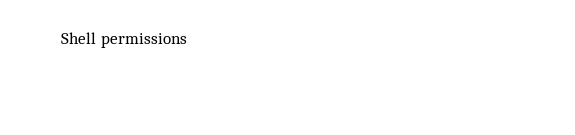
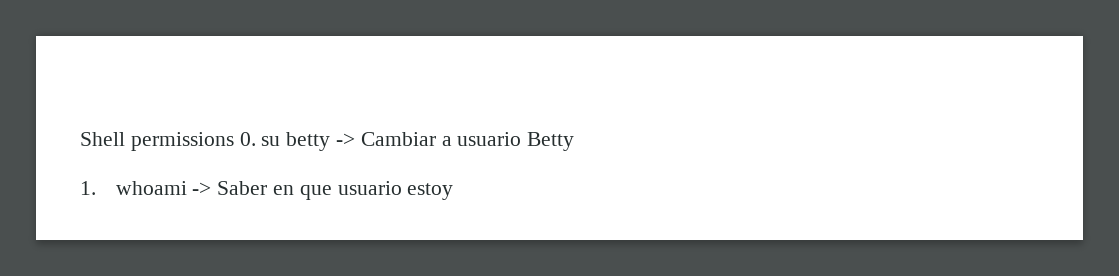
- Shell permissions
+ Shell permissions 0. su betty -> Cambiar a usuario Betty
+ 1. whoami -> Saber en que usuario estoy

